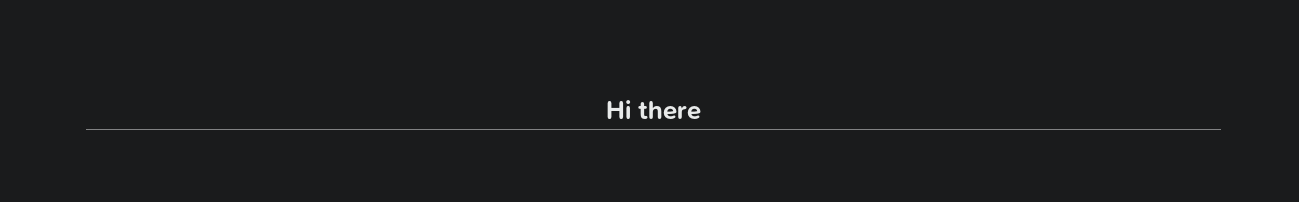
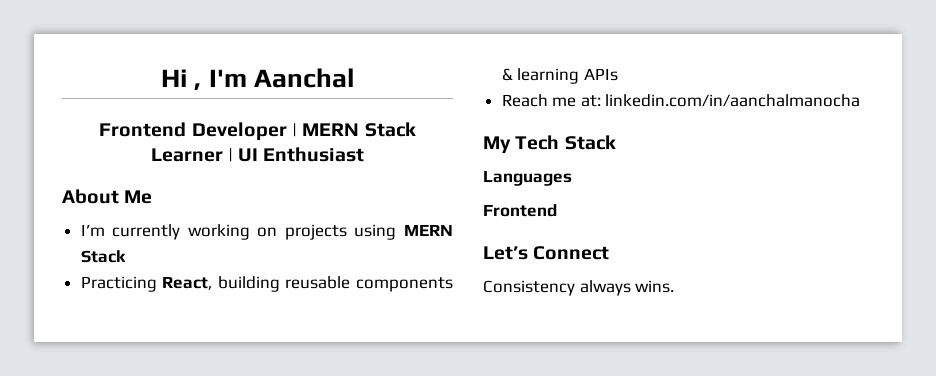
- Hi there
+ Hi , I'm Aanchal
+ Frontend Developer | MERN Stack Learner | UI Enthusiast
+ About Me
+ I’m currently working on projects using MERN Stack
+ Practicing React, building reusable components & learning APIs
+ Reach me at: linkedin.com/in/aanchalmanocha
+ My Tech Stack
+ Languages
+ Frontend
+ Let’s Connect
+ Consistency always wins.

